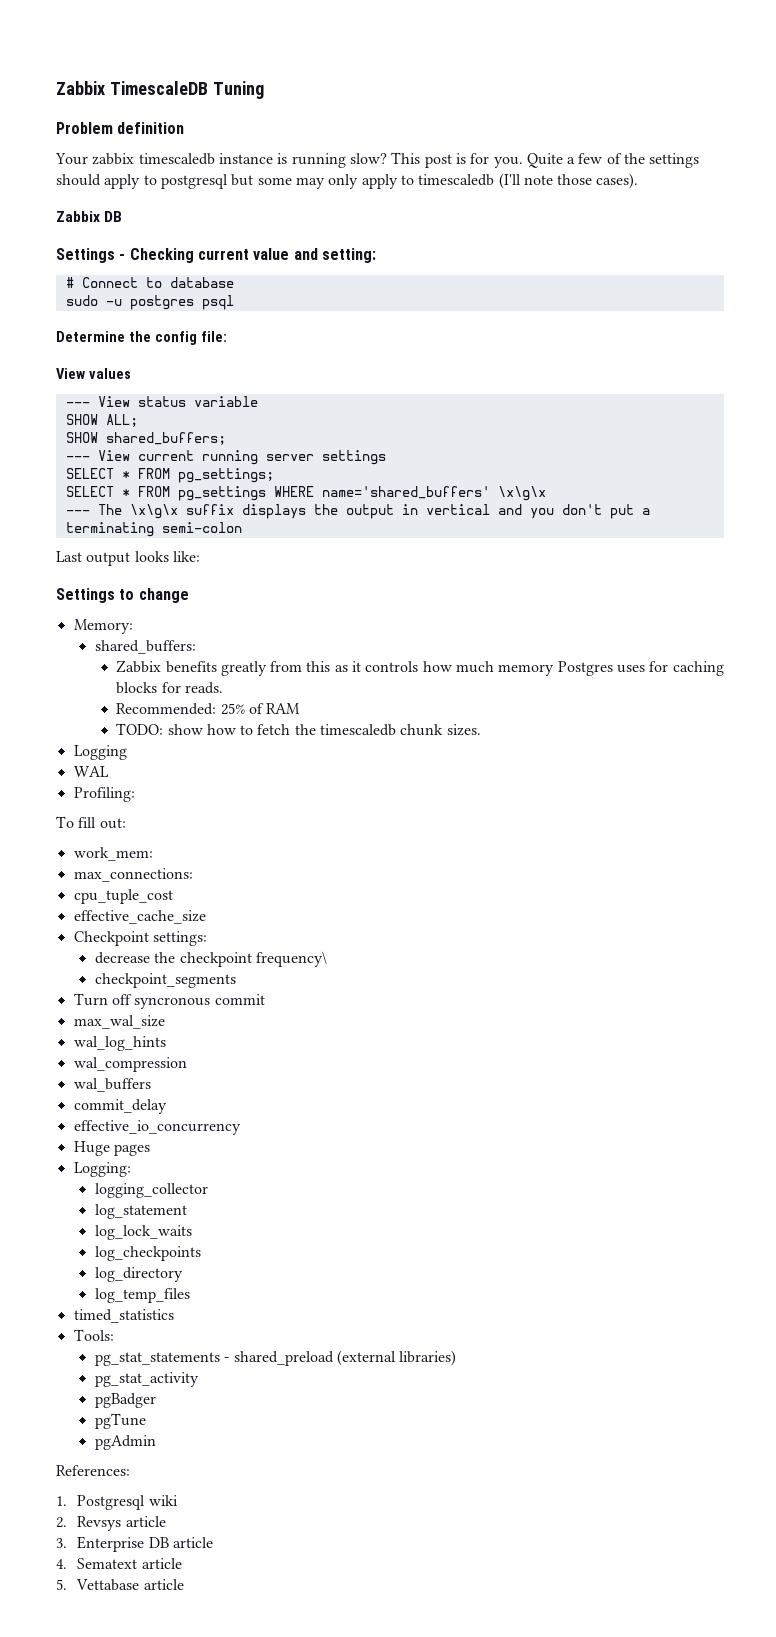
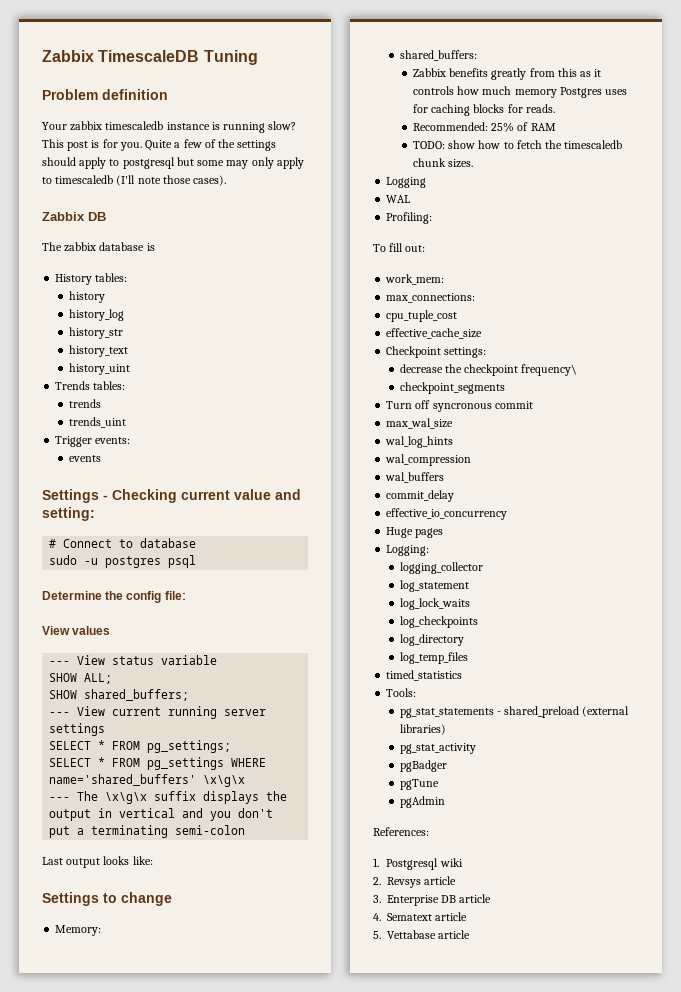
+ The zabbix database is
+ History tables:
+ history
+ history_log
+ history_str
+ history_text
+ history_uint
+ Trends tables:
+ trends
+ trends_uint
+ Trigger events:
+ events

